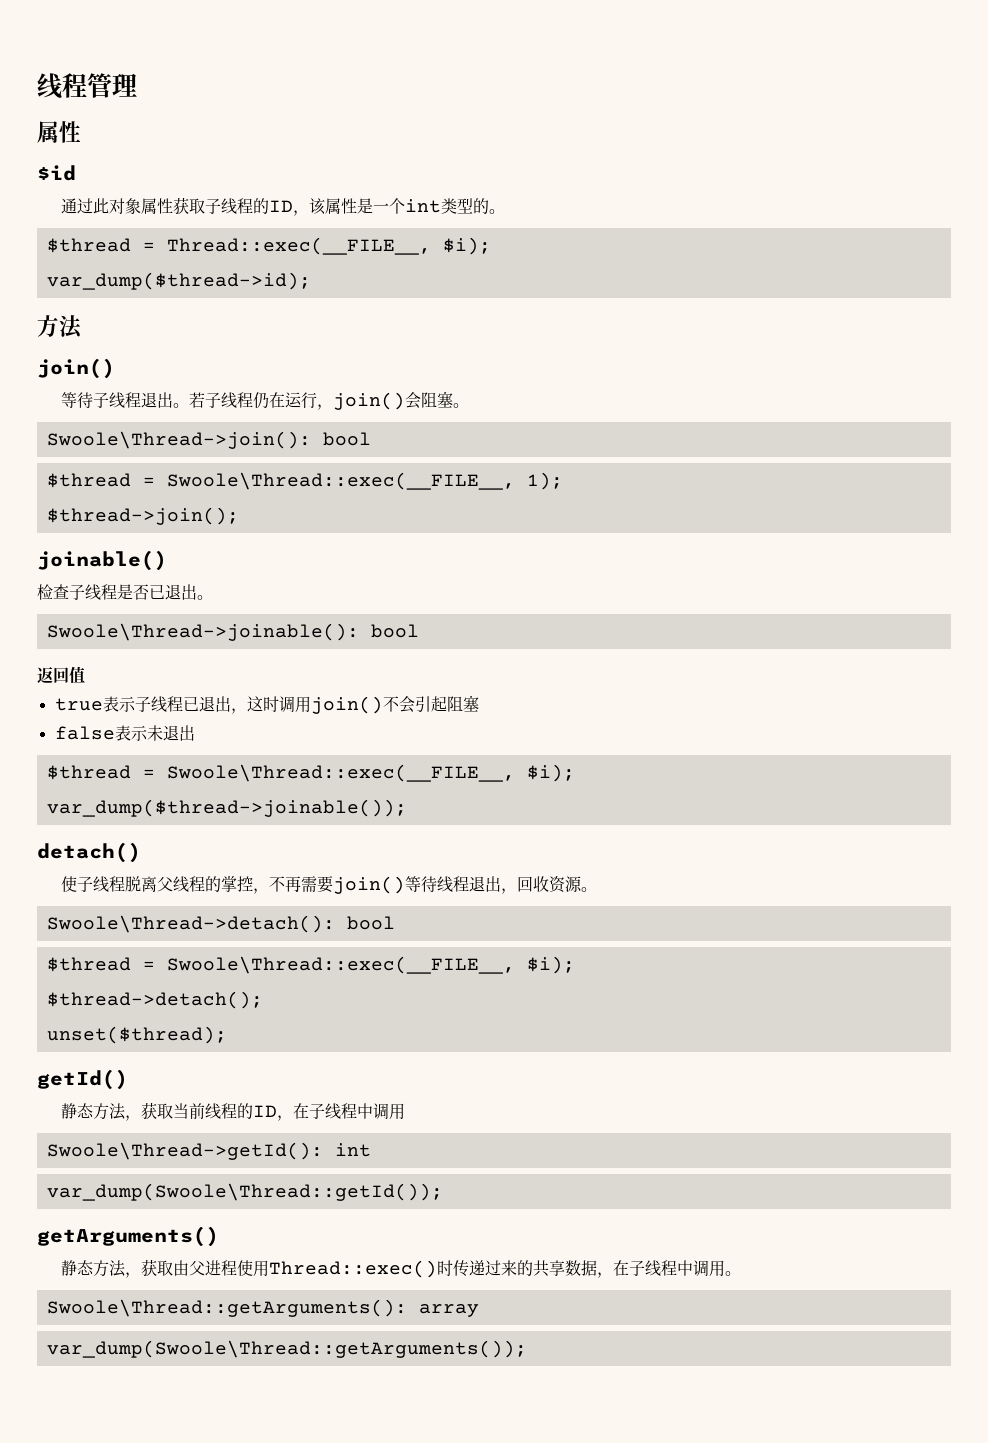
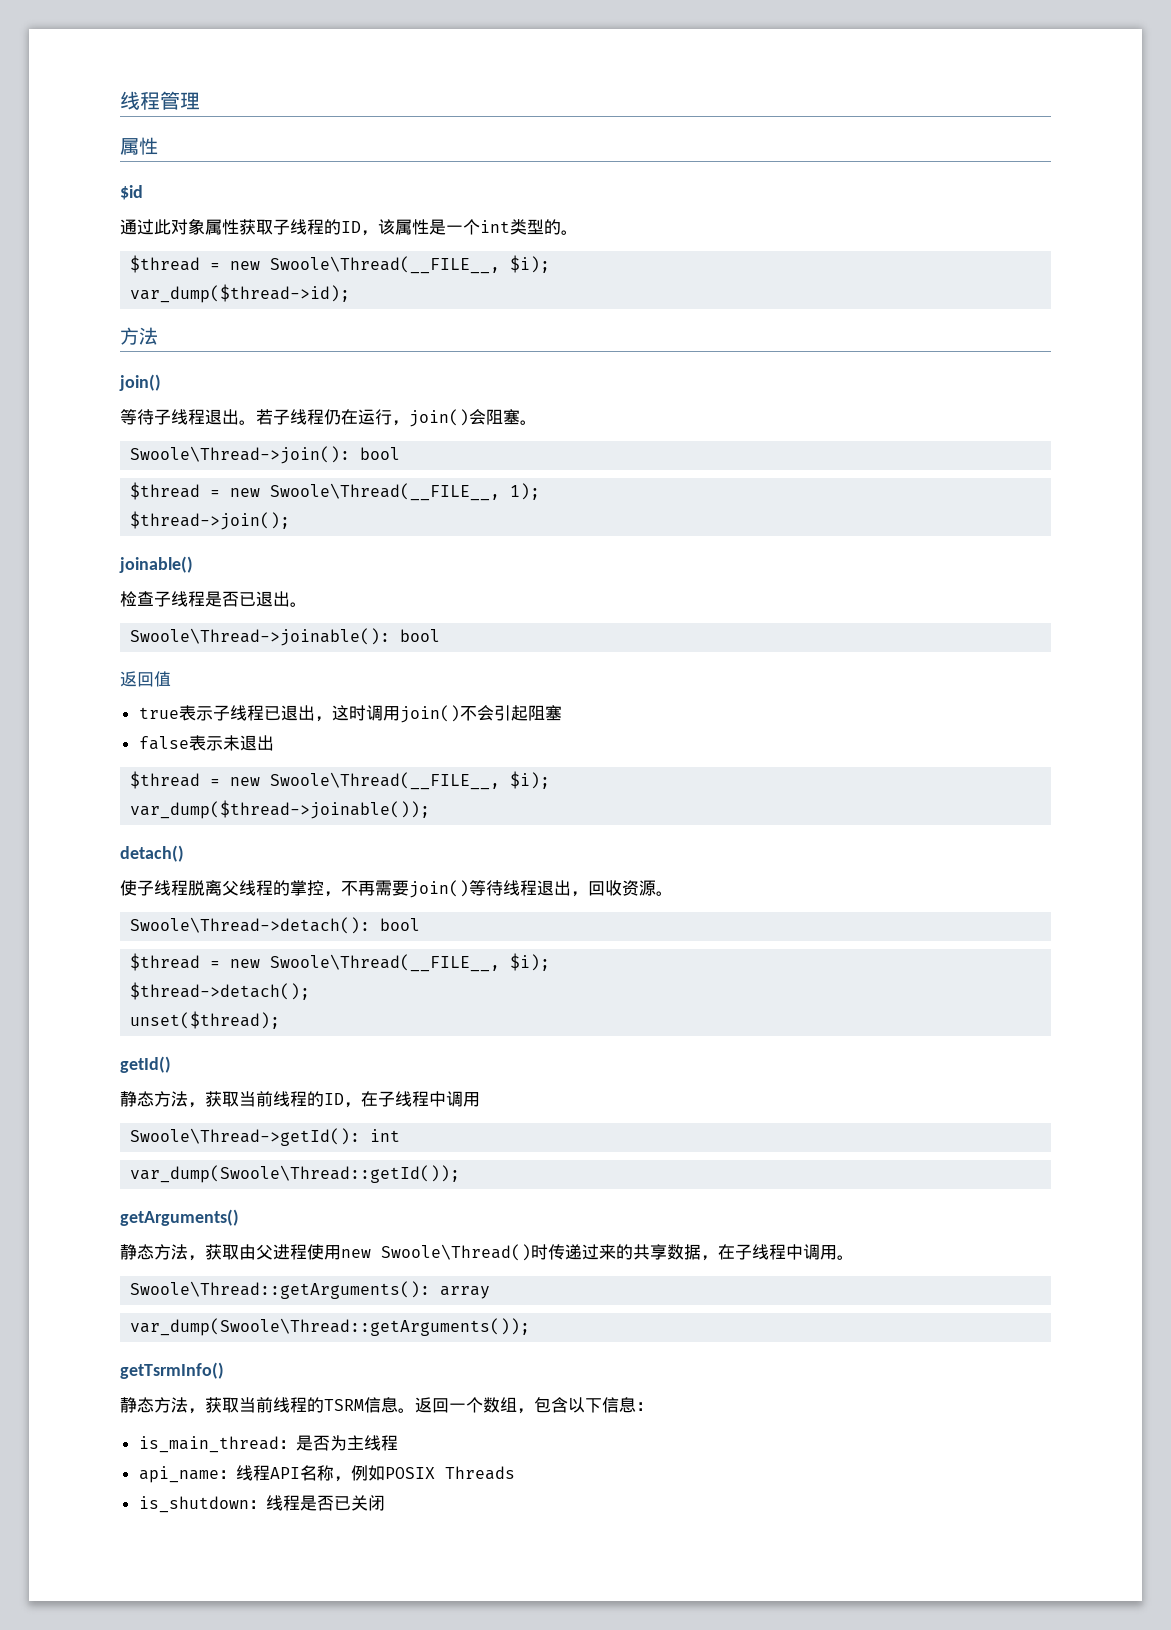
  通过此对象属性获取子线程的ID，该属性是一个int类型的。
- $thread = Thread::exec(__FILE__, $i);
+ $thread = new Swoole\Thread(__FILE__, $i);
- $thread = Swoole\Thread::exec(__FILE__, 1);
+ $thread = new Swoole\Thread(__FILE__, 1);
  false表示未退出
- $thread = Swoole\Thread::exec(__FILE__, $i);
+ $thread = new Swoole\Thread(__FILE__, $i);
  Swoole\Thread->detach(): bool
- $thread = Swoole\Thread::exec(__FILE__, $i);
+ $thread = new Swoole\Thread(__FILE__, $i);
- 静态方法，获取由父进程使用Thread::exec()时传递过来的共享数据，在子线程中调用。
+ 静态方法，获取由父进程使用new Swoole\Thread()时传递过来的共享数据，在子线程中调用。
+ getTsrmInfo()
+ 静态方法，获取当前线程的TSRM信息。返回一个数组，包含以下信息：
+ is_main_thread：是否为主线程
+ api_name：线程API名称，例如POSIX Threads
+ is_shutdown：线程是否已关闭

